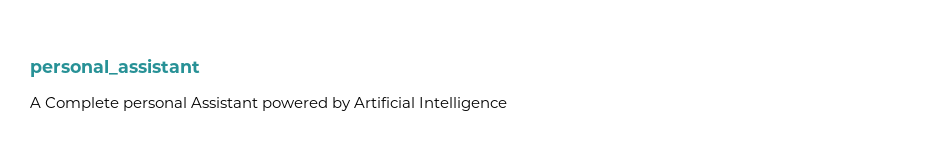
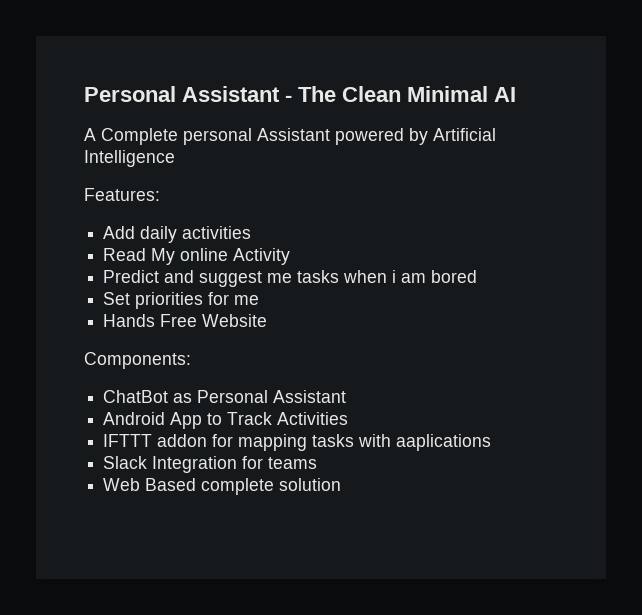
- personal_assistant
+ Personal Assistant - The Clean Minimal AI
+ Features:
+ Add daily activities
+ Read My online Activity
+ Predict and suggest me tasks when i am bored
+ Set priorities for me
+ Hands Free Website
+ Components:
+ ChatBot as Personal Assistant
+ Android App to Track Activities
+ IFTTT addon for mapping tasks with aaplications
+ Slack Integration for teams
+ Web Based complete solution

